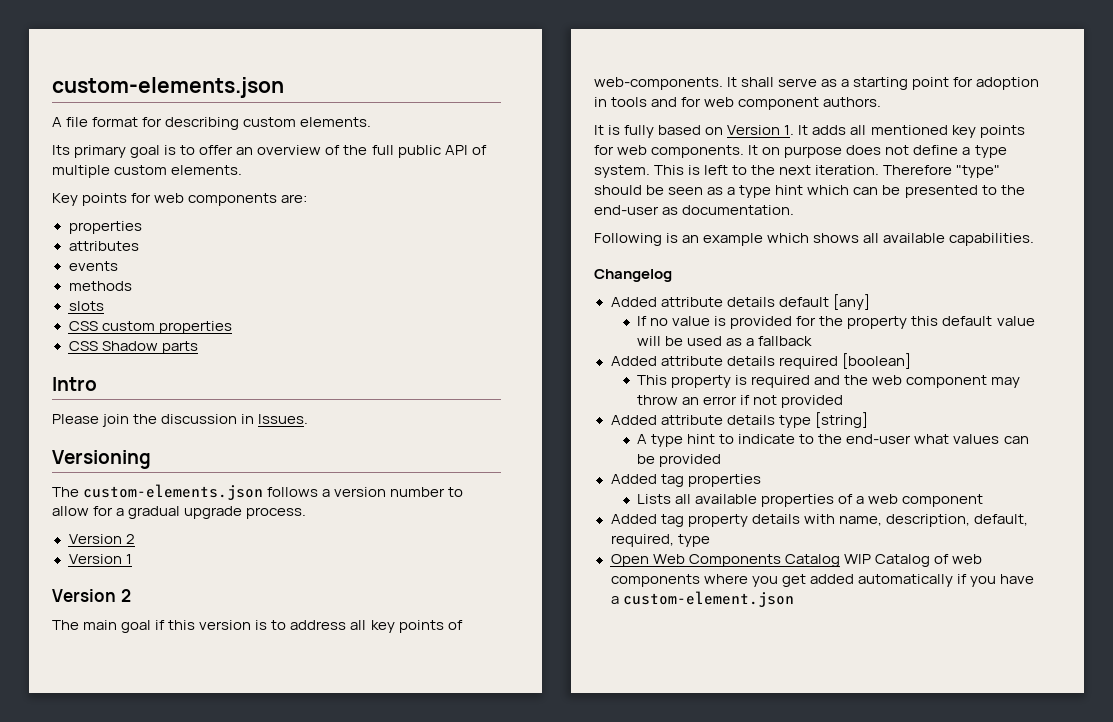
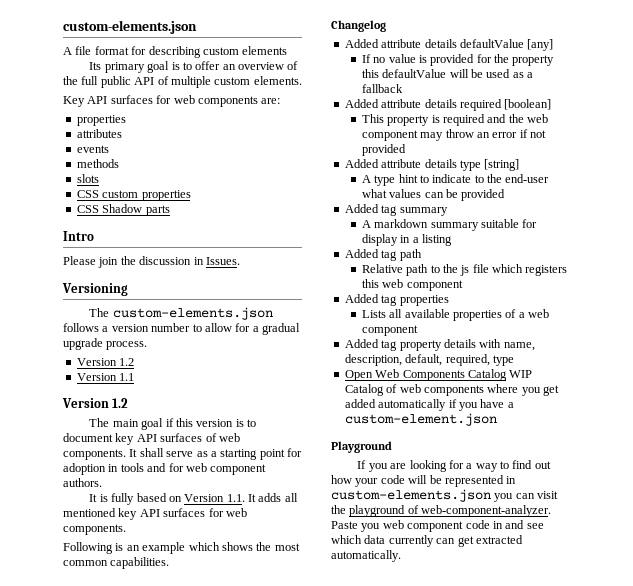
- A file format for describing custom elements.
+ A file format for describing custom elements
- Key points for web components are:
+ Key API surfaces for web components are:
  The custom-elements.json follows a version number to allow for a gradual upgrade process.
- Version 2
- Version 1
- Version 2
+ Version 1.2
+ Version 1.1
+ Version 1.2
- The main goal if this version is to address all key points of web-components.
+ The main goal if this version is to document key API surfaces of web components.
- It is fully based on Version 1. It adds all mentioned key points for web components. It on purpose does not define a type system. This is left to the next iteration. Therefore "type" should be seen as a type hint which can be presented to the end-user as documentation.
+ It is fully based on Version 1.1. It adds all mentioned key API surfaces for web components.
- Following is an example which shows all available capabilities.
+ Following is an example which shows the most common capabilities.
- Added attribute details default [any]
+ Added attribute details defaultValue [any]
- If no value is provided for the property this default value will be used as a fallback
+ If no value is provided for the property this defaultValue will be used as a fallback
+ Added tag summary
+ A markdown summary suitable for display in a listing
+ Added tag path
+ Relative path to the js file which registers this web component
+ Playground
+ If you are looking for a way to find out how your code will be represented in custom-elements.json you can visit the playground of web-component-analyzer. Paste you web component code in and see which data currently can get extracted automatically.

